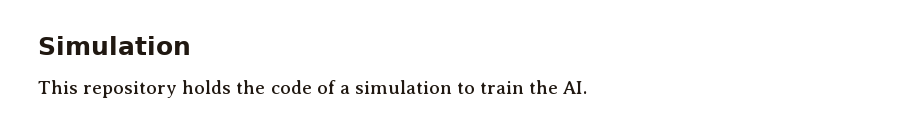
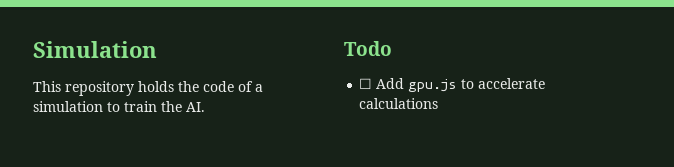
+ Todo
+ ☐ Add gpu.js to accelerate calculations

